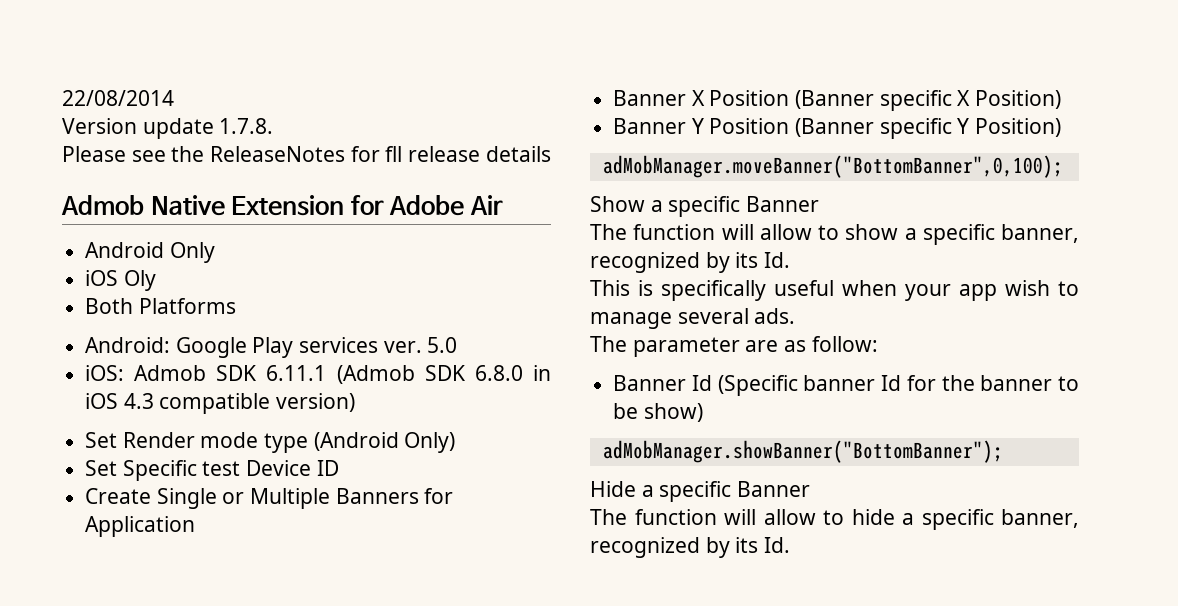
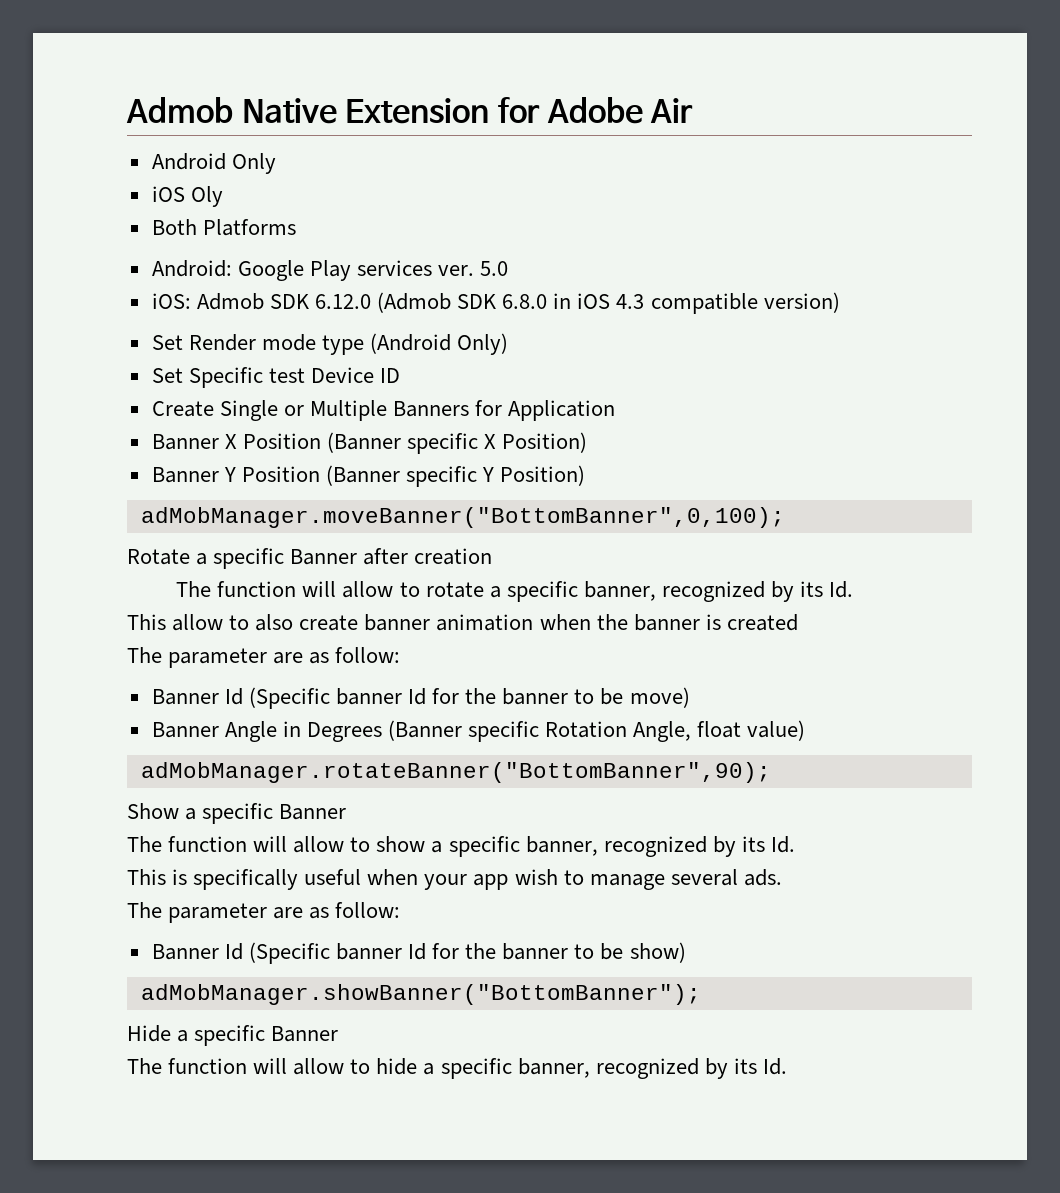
- 22/08/2014
- Version update 1.7.8.
- Please see the ReleaseNotes for fll release details
- iOS: Admob SDK 6.11.1 (Admob SDK 6.8.0 in iOS 4.3 compatible version)
+ iOS: Admob SDK 6.12.0 (Admob SDK 6.8.0 in iOS 4.3 compatible version)
+ Rotate a specific Banner after creation
+ The function will allow to rotate a specific banner, recognized by its Id.
+ This allow to also create banner animation when the banner is created
+ The parameter are as follow:
+ Banner Id (Specific banner Id for the banner to be move)
+ Banner Angle in Degrees (Banner specific Rotation Angle, float value)
+ adMobManager.rotateBanner("BottomBanner",90);

